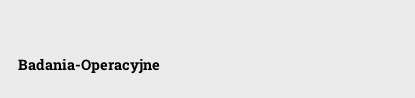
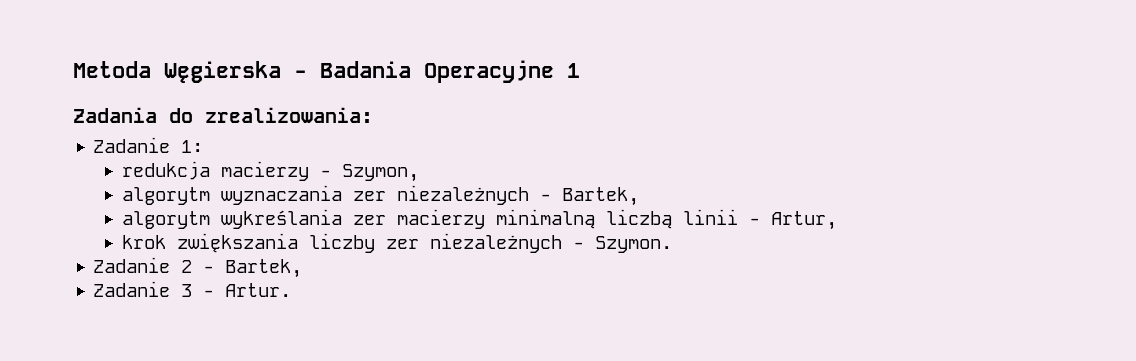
- Badania-Operacyjne
+ Metoda Węgierska - Badania Operacyjne 1
+ Zadania do zrealizowania:
+ Zadanie 1:
+ redukcja macierzy - Szymon,
+ algorytm wyznaczania zer niezależnych - Bartek,
+ algorytm wykreślania zer macierzy minimalną liczbą linii - Artur,
+ krok zwiększania liczby zer niezależnych - Szymon.
+ Zadanie 2 - Bartek,
+ Zadanie 3 - Artur.

